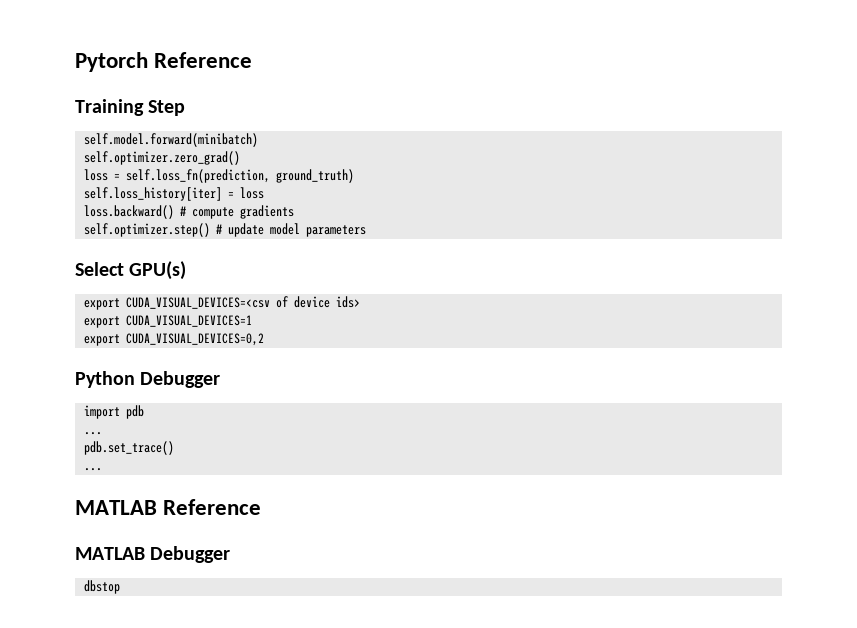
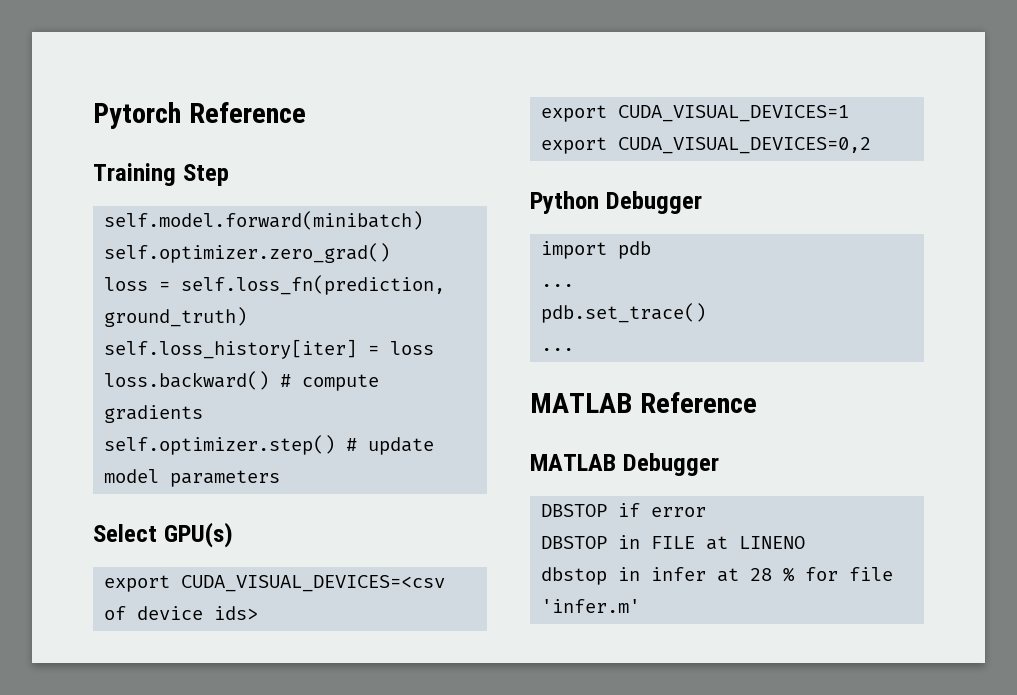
- dbstop
+ DBSTOP if error
+ DBSTOP in FILE at LINENO
+ dbstop in infer at 28 % for file 'infer.m'

